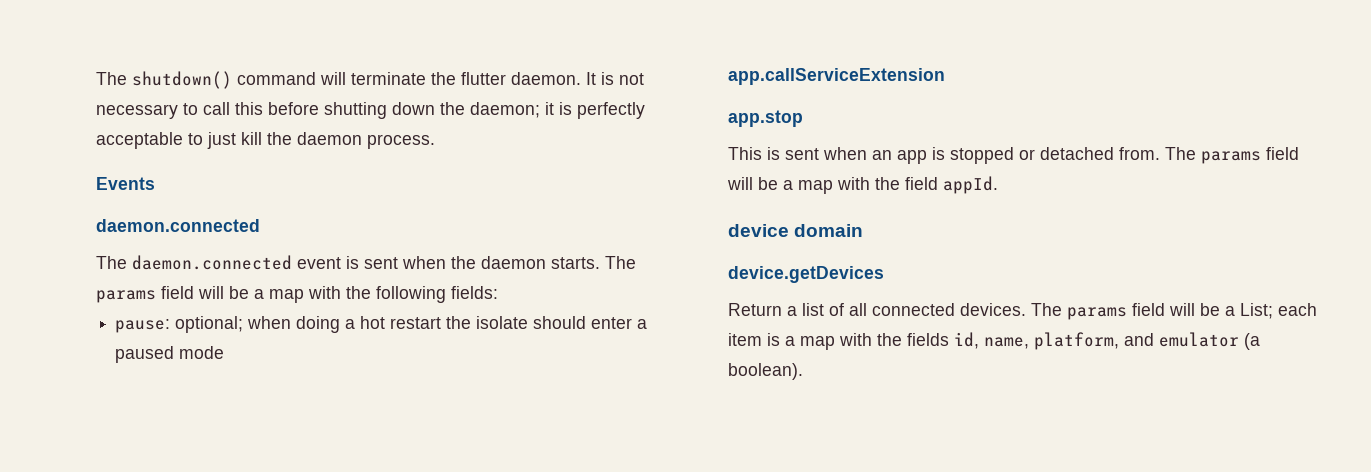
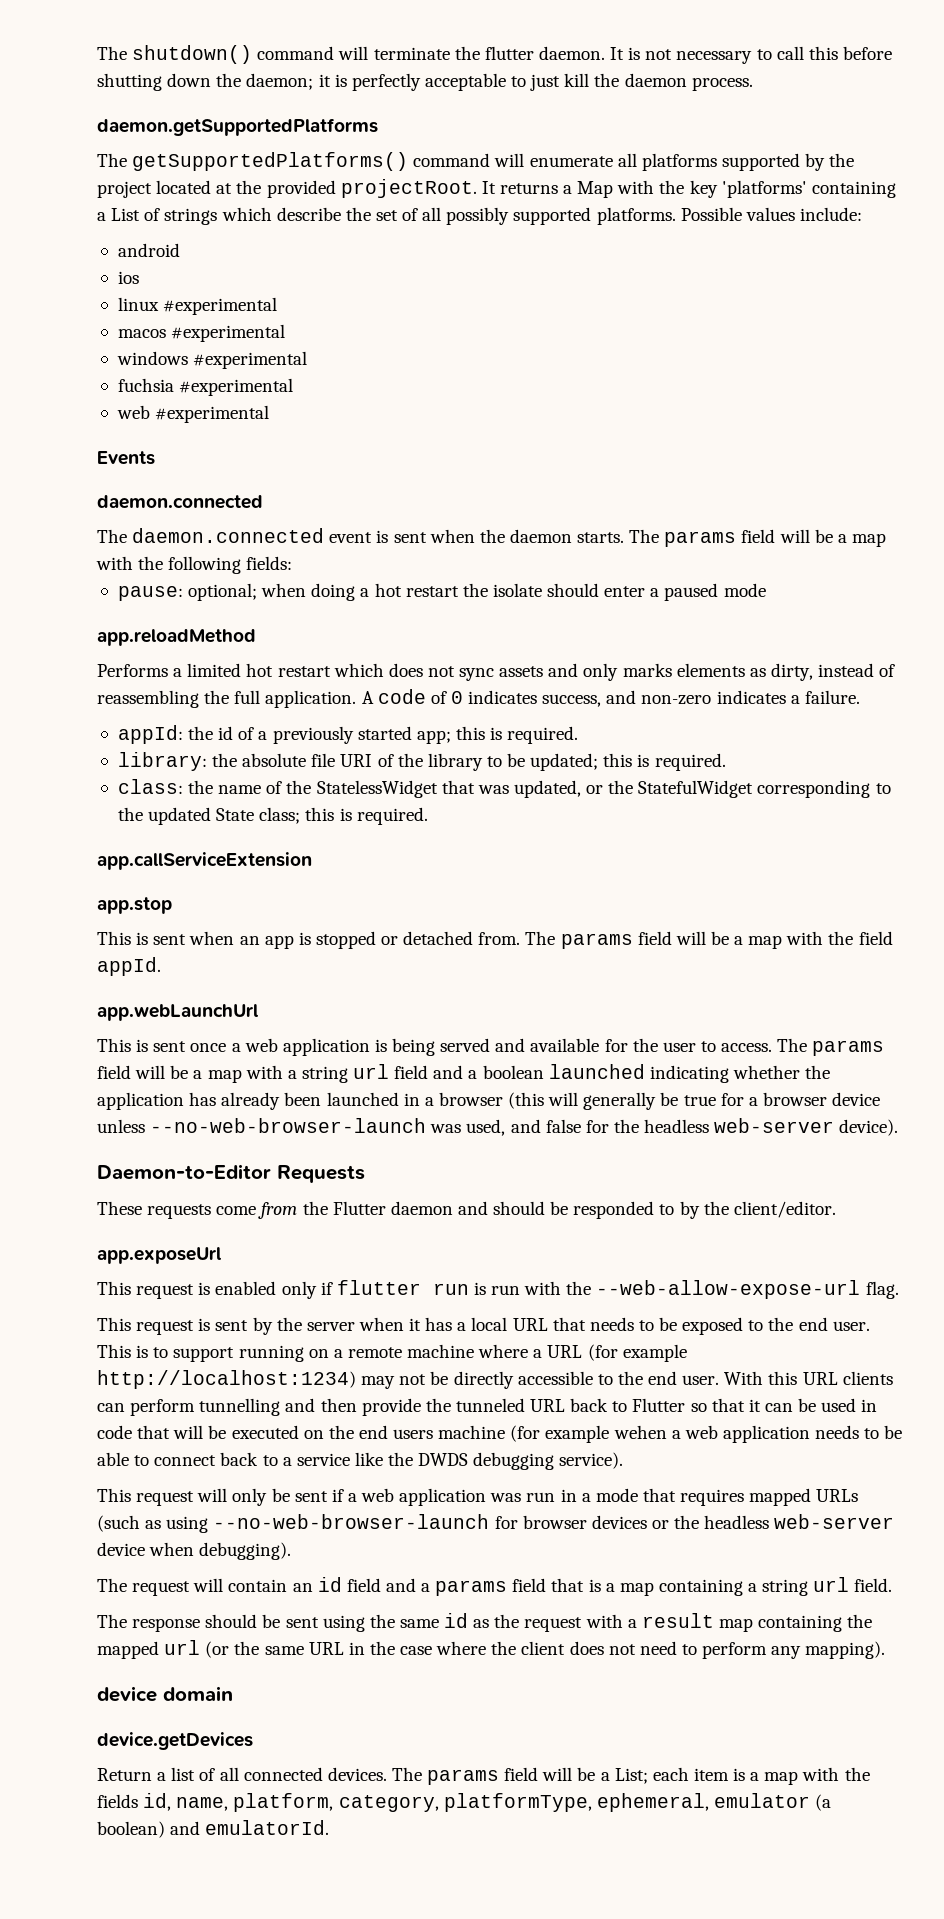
+ daemon.getSupportedPlatforms
+ The getSupportedPlatforms() command will enumerate all platforms supported by the project located at the provided projectRoot. It returns a Map with the key 'platforms' containing a List of strings which describe the set of all possibly supported platforms. Possible values include:
+ android
+ ios
+ linux #experimental
+ macos #experimental
+ windows #experimental
+ fuchsia #experimental
+ web #experimental
+ app.reloadMethod
+ Performs a limited hot restart which does not sync assets and only marks elements as dirty, instead of reassembling the full application. A code of 0 indicates success, and non-zero indicates a failure.
+ appId: the id of a previously started app; this is required.
+ library: the absolute file URI of the library to be updated; this is required.
+ class: the name of the StatelessWidget that was updated, or the StatefulWidget corresponding to the updated State class; this is required.
+ app.webLaunchUrl
+ This is sent once a web application is being served and available for the user to access. The params field will be a map with a string url field and a boolean launched indicating whether the application has already been launched in a browser (this will generally be true for a browser device unless --no-web-browser-launch was used, and false for the headless web-server device).
+ Daemon-to-Editor Requests
+ These requests come from the Flutter daemon and should be responded to by the client/editor.
+ app.exposeUrl
+ This request is enabled only if flutter run is run with the --web-allow-expose-url flag.
+ This request is sent by the server when it has a local URL that needs to be exposed to the end user. This is to support running on a remote machine where a URL (for example http://localhost:1234) may not be directly accessible to the end user. With this URL clients can perform tunnelling and then provide the tunneled URL back to Flutter so that it can be used in code that will be executed on the end users machine (for example wehen a web application needs to be able to connect back to a service like the DWDS debugging service).
+ This request will only be sent if a web application was run in a mode that requires mapped URLs (such as using --no-web-browser-launch for browser devices or the headless web-server device when debugging).
+ The request will contain an id field and a params field that is a map containing a string url field.
+ The response should be sent using the same id as the request with a result map containing the mapped url (or the same URL in the case where the client does not need to perform any mapping).
- The params field will be a List; each item is a map with the fields id, name, platform, and emulator (a boolean).
+ The params field will be a List; each item is a map with the fields id, name, platform, category, platformType, ephemeral, emulator (a boolean) and emulatorId.

